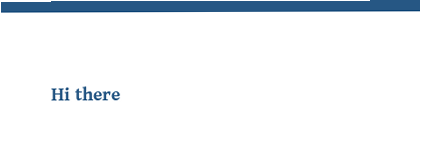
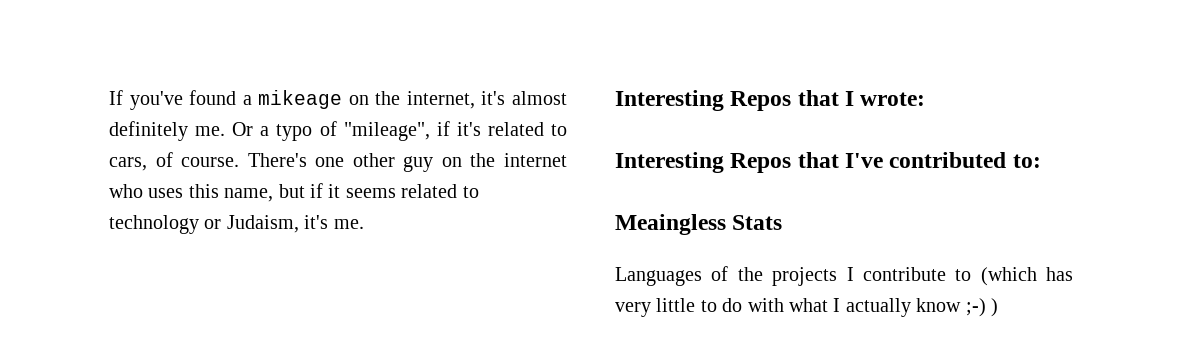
- Hi there
+ If you've found a mikeage on the internet, it's almost definitely me. Or a typo of "mileage", if it's related to cars, of course. There's one other guy on the internet who uses this name, but if it seems related to technology or Judaism, it's me.
+ Interesting Repos that I wrote:
+ Interesting Repos that I've contributed to:
+ Meaingless Stats
+ Languages of the projects I contribute to (which has very little to do with what I actually know ;-) )

